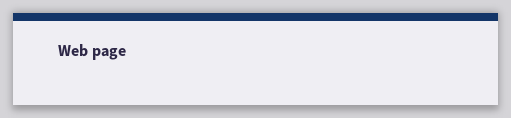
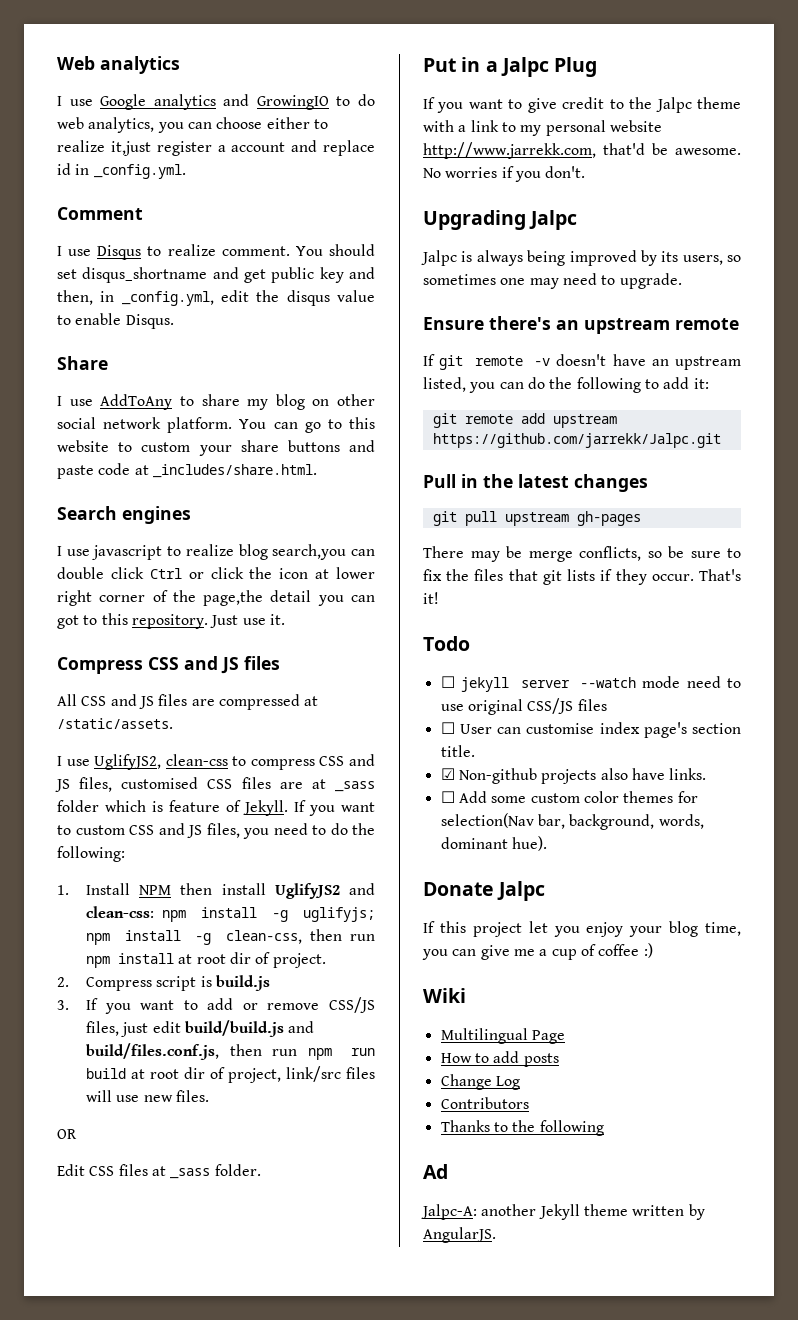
- Web page
+ Web analytics
+ I use Google analytics and GrowingIO to do web analytics, you can choose either to realize it,just register a account and replace id in _config.yml.
+ Comment
+ I use Disqus to realize comment. You should set disqus_shortname and get public key and then, in _config.yml, edit the disqus value to enable Disqus.
+ Share
+ I use AddToAny to share my blog on other social network platform. You can go to this website to custom your share buttons and paste code at _includes/share.html.
+ Search engines
+ I use javascript to realize blog search,you can double click Ctrl or click the icon at lower right corner of the page,the detail you can got to this repository. Just use it.
+ Compress CSS and JS files
+ All CSS and JS files are compressed at /static/assets.
+ I use UglifyJS2, clean-css to compress CSS and JS files, customised CSS files are at _sass folder which is feature of Jekyll. If you want to custom CSS and JS files, you need to do the following:
+ 1. Install NPM then install UglifyJS2 and clean-css: npm install -g uglifyjs; npm install -g clean-css, then run npm install at root dir of project.
+ 2. Compress script is build.js
+ 3. If you want to add or remove CSS/JS files, just edit build/build.js and build/files.conf.js, then run npm run build at root dir of project, link/src files will use new files.
+ OR
+ Edit CSS files at _sass folder.
+ Put in a Jalpc Plug
+ If you want to give credit to the Jalpc theme with a link to my personal website http://www.jarrekk.com, that'd be awesome. No worries if you don't.
+ Upgrading Jalpc
+ Jalpc is always being improved by its users, so sometimes one may need to upgrade.
+ Ensure there's an upstream remote
+ If git remote -v doesn't have an upstream listed, you can do the following to add it:
+ git remote add upstream https://github.com/jarrekk/Jalpc.git
+ Pull in the latest changes
+ git pull upstream gh-pages
+ There may be merge conflicts, so be sure to fix the files that git lists if they occur. That's it!
+ Todo
+ ☐ jekyll server --watch mode need to use original CSS/JS files
+ ☐ User can customise index page's section title.
+ ☑ Non-github projects also have links.
+ ☐ Add some custom color themes for selection(Nav bar, background, words, dominant hue).
+ Donate Jalpc
+ If this project let you enjoy your blog time, you can give me a cup of coffee :)
+ Wiki
+ Multilingual Page
+ How to add posts
+ Change Log
+ Contributors
+ Thanks to the following
+ Ad
+ Jalpc-A: another Jekyll theme written by AngularJS.

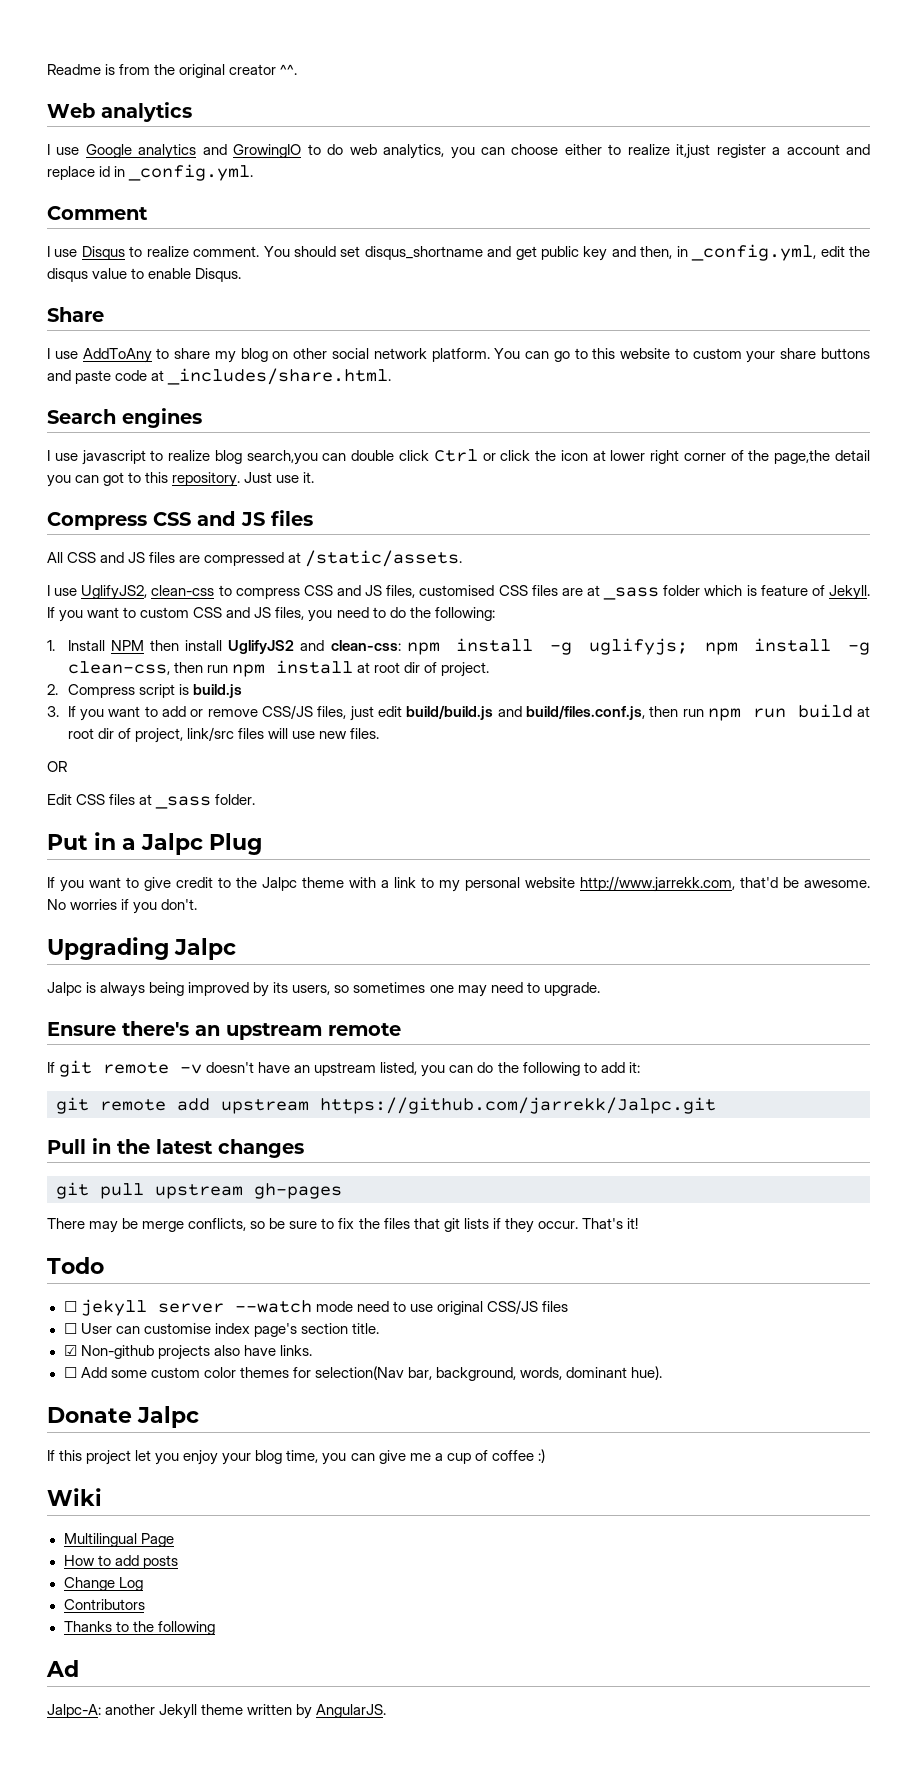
+ Readme is from the original creator ^^.

